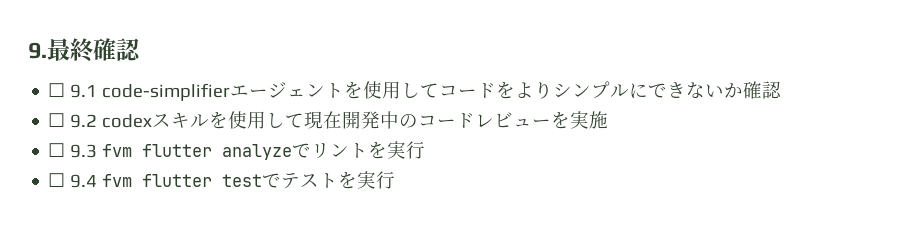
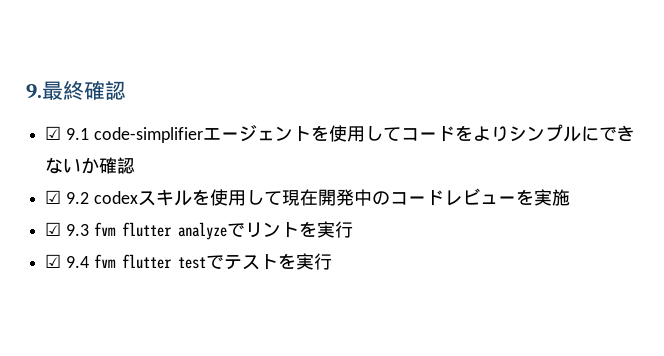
- ☐ 9.1 code-simplifierエージェントを使用してコードをよりシンプルにできないか確認
+ ☑ 9.1 code-simplifierエージェントを使用してコードをよりシンプルにできないか確認
- ☐ 9.2 codexスキルを使用して現在開発中のコードレビューを実施
+ ☑ 9.2 codexスキルを使用して現在開発中のコードレビューを実施
- ☐ 9.3 fvm flutter analyzeでリントを実行
+ ☑ 9.3 fvm flutter analyzeでリントを実行
- ☐ 9.4 fvm flutter testでテストを実行
+ ☑ 9.4 fvm flutter testでテストを実行

